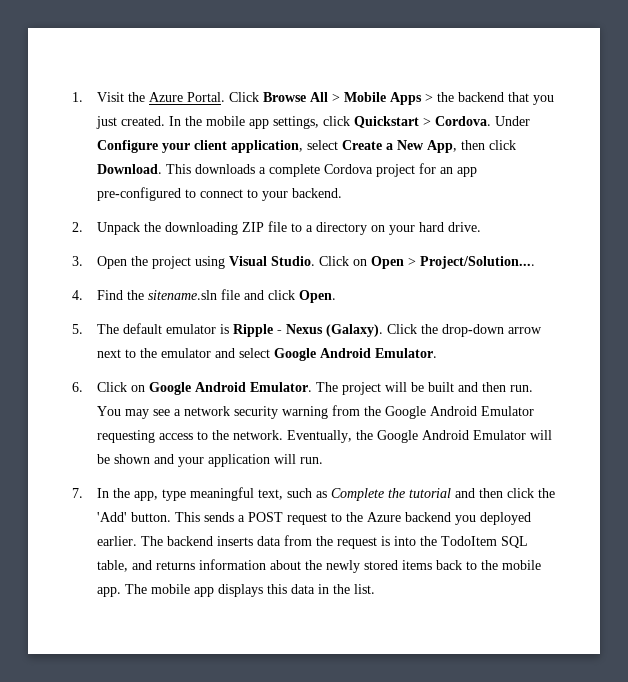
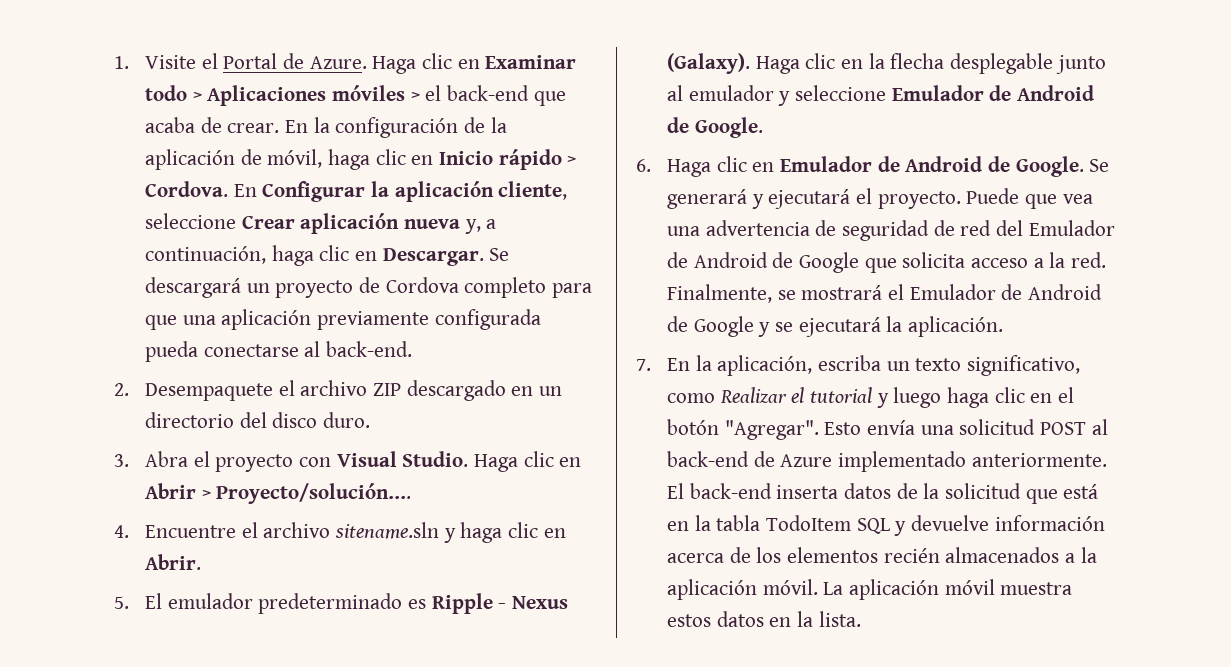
- 1. Visit the Azure Portal. Click Browse All > Mobile Apps > the backend that you just created. In the mobile app settings, click Quickstart > Cordova. Under Configure your client application, select Create a New App, then click Download. This downloads a complete Cordova project for an app pre-configured to connect to your backend.
- 2. Unpack the downloading ZIP file to a directory on your hard drive.
- 3. Open the project using Visual Studio. Click on Open > Project/Solution....
- 4. Find the sitename.sln file and click Open.
- 5. The default emulator is Ripple - Nexus (Galaxy). Click the drop-down arrow next to the emulator and select Google Android Emulator.
- 6. Click on Google Android Emulator. The project will be built and then run. You may see a network security warning from the Google Android Emulator requesting access to the network. Eventually, the Google Android Emulator will be shown and your application will run.
- 7. In the app, type meaningful text, such as Complete the tutorial and then click the 'Add' button. This sends a POST request to the Azure backend you deployed earlier. The backend inserts data from the request is into the TodoItem SQL table, and returns information about the newly stored items back to the mobile app. The mobile app displays this data in the list.
+ 1. Visite el Portal de Azure. Haga clic en Examinar todo > Aplicaciones móviles > el back-end que acaba de crear. En la configuración de la aplicación de móvil, haga clic en Inicio rápido > Cordova. En Configurar la aplicación cliente, seleccione Crear aplicación nueva y, a continuación, haga clic en Descargar. Se descargará un proyecto de Cordova completo para que una aplicación previamente configurada pueda conectarse al back-end.
+ 2. Desempaquete el archivo ZIP descargado en un directorio del disco duro.
+ 3. Abra el proyecto con Visual Studio. Haga clic en Abrir > Proyecto/solución....
+ 4. Encuentre el archivo sitename.sln y haga clic en Abrir.
+ 5. El emulador predeterminado es Ripple - Nexus (Galaxy). Haga clic en la flecha desplegable junto al emulador y seleccione Emulador de Android de Google.
+ 6. Haga clic en Emulador de Android de Google. Se generará y ejecutará el proyecto. Puede que vea una advertencia de seguridad de red del Emulador de Android de Google que solicita acceso a la red. Finalmente, se mostrará el Emulador de Android de Google y se ejecutará la aplicación.
+ 7. En la aplicación, escriba un texto significativo, como Realizar el tutorial y luego haga clic en el botón "Agregar". Esto envía una solicitud POST al back-end de Azure implementado anteriormente. El back-end inserta datos de la solicitud que está en la tabla TodoItem SQL y devuelve información acerca de los elementos recién almacenados a la aplicación móvil. La aplicación móvil muestra estos datos en la lista.

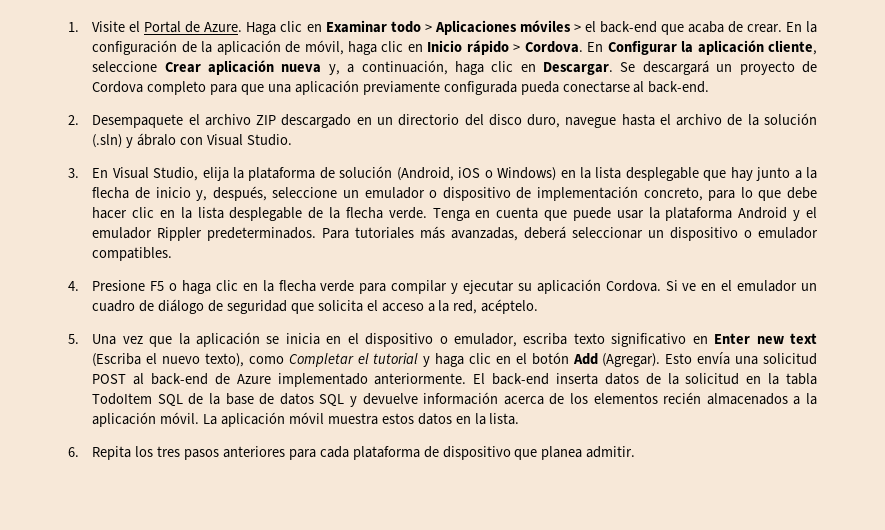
- 2. Desempaquete el archivo ZIP descargado en un directorio del disco duro.
- 3. Abra el proyecto con Visual Studio. Haga clic en Abrir > Proyecto/solución....
- 4. Encuentre el archivo sitename.sln y haga clic en Abrir.
- 5. El emulador predeterminado es Ripple - Nexus (Galaxy). Haga clic en la flecha desplegable junto al emulador y seleccione Emulador de Android de Google.
- 6. Haga clic en Emulador de Android de Google. Se generará y ejecutará el proyecto. Puede que vea una advertencia de seguridad de red del Emulador de Android de Google que solicita acceso a la red. Finalmente, se mostrará el Emulador de Android de Google y se ejecutará la aplicación.
- 7. En la aplicación, escriba un texto significativo, como Realizar el tutorial y luego haga clic en el botón "Agregar".
+ 2. Desempaquete el archivo ZIP descargado en un directorio del disco duro, navegue hasta el archivo de la solución (.sln) y ábralo con Visual Studio.
+ 3. En Visual Studio, elija la plataforma de solución (Android, iOS o Windows) en la lista desplegable que hay junto a la flecha de inicio y, después, seleccione un emulador o dispositivo de implementación concreto, para lo que debe hacer clic en la lista desplegable de la flecha verde. Tenga en cuenta que puede usar la plataforma Android y el emulador Rippler predeterminados. Para tutoriales más avanzadas, deberá seleccionar un dispositivo o emulador compatibles.
+ 4. Presione F5 o haga clic en la flecha verde para compilar y ejecutar su aplicación Cordova. Si ve en el emulador un cuadro de diálogo de seguridad que solicita el acceso a la red, acéptelo.
+ 5. Una vez que la aplicación se inicia en el dispositivo o emulador, escriba texto significativo en Enter new text (Escriba el nuevo texto), como Completar el tutorial y haga clic en el botón Add (Agregar).
- El back-end inserta datos de la solicitud que está en la tabla TodoItem SQL y devuelve información acerca de los elementos recién almacenados a la aplicación móvil.
+ El back-end inserta datos de la solicitud en la tabla TodoItem SQL de la base de datos SQL y devuelve información acerca de los elementos recién almacenados a la aplicación móvil.
+ 6. Repita los tres pasos anteriores para cada plataforma de dispositivo que planea admitir.

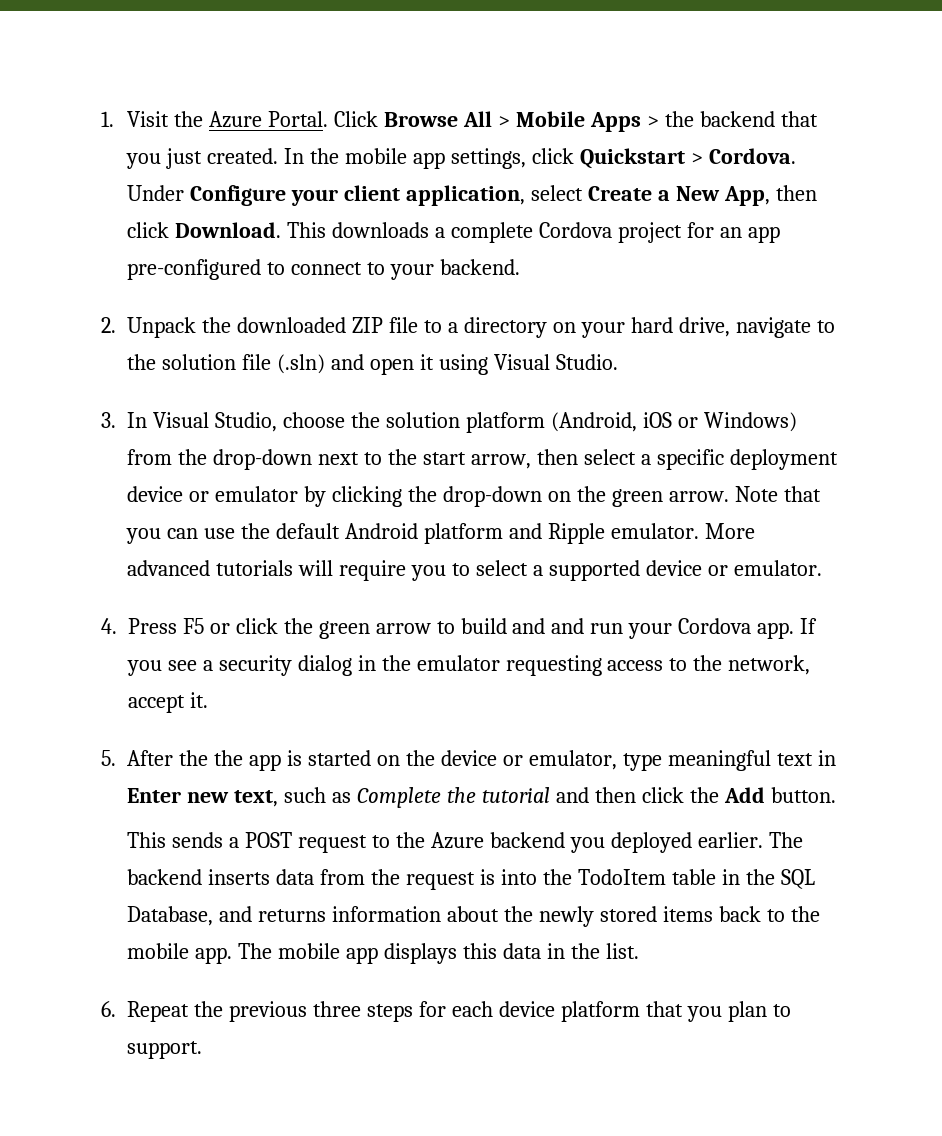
- 1. Visite el Portal de Azure. Haga clic en Examinar todo > Aplicaciones móviles > el back-end que acaba de crear. En la configuración de la aplicación de móvil, haga clic en Inicio rápido > Cordova. En Configurar la aplicación cliente, seleccione Crear aplicación nueva y, a continuación, haga clic en Descargar. Se descargará un proyecto de Cordova completo para que una aplicación previamente configurada pueda conectarse al back-end.
- 2. Desempaquete el archivo ZIP descargado en un directorio del disco duro, navegue hasta el archivo de la solución (.sln) y ábralo con Visual Studio.
+ 1. Visit the Azure Portal. Click Browse All > Mobile Apps > the backend that you just created. In the mobile app settings, click Quickstart > Cordova. Under Configure your client application, select Create a New App, then click Download. This downloads a complete Cordova project for an app pre-configured to connect to your backend.
+ 2. Unpack the downloaded ZIP file to a directory on your hard drive, navigate to the solution file (.sln) and open it using Visual Studio.
- 3. En Visual Studio, elija la plataforma de solución (Android, iOS o Windows) en la lista desplegable que hay junto a la flecha de inicio y, después, seleccione un emulador o dispositivo de implementación concreto, para lo que debe hacer clic en la lista desplegable de la flecha verde. Tenga en cuenta que puede usar la plataforma Android y el emulador Rippler predeterminados. Para tutoriales más avanzadas, deberá seleccionar un dispositivo o emulador compatibles.
- 4. Presione F5 o haga clic en la flecha verde para compilar y ejecutar su aplicación Cordova. Si ve en el emulador un cuadro de diálogo de seguridad que solicita el acceso a la red, acéptelo.
- 5. Una vez que la aplicación se inicia en el dispositivo o emulador, escriba texto significativo en Enter new text (Escriba el nuevo texto), como Completar el tutorial y haga clic en el botón Add (Agregar). Esto envía una solicitud POST al back-end de Azure implementado anteriormente. El back-end inserta datos de la solicitud en la tabla TodoItem SQL de la base de datos SQL y devuelve información acerca de los elementos recién almacenados a la aplicación móvil. La aplicación móvil muestra estos datos en la lista.
- 6. Repita los tres pasos anteriores para cada plataforma de dispositivo que planea admitir.
+ 3. In Visual Studio, choose the solution platform (Android, iOS or Windows) from the drop-down next to the start arrow, then select a specific deployment device or emulator by clicking the drop-down on the green arrow. Note that you can use the default Android platform and Ripple emulator. More advanced tutorials will require you to select a supported device or emulator.
+ 4. Press F5 or click the green arrow to build and and run your Cordova app. If you see a security dialog in the emulator requesting access to the network, accept it.
+ 5. After the the app is started on the device or emulator, type meaningful text in Enter new text, such as Complete the tutorial and then click the Add button.
+ This sends a POST request to the Azure backend you deployed earlier. The backend inserts data from the request is into the TodoItem table in the SQL Database, and returns information about the newly stored items back to the mobile app. The mobile app displays this data in the list.
+ 6. Repeat the previous three steps for each device platform that you plan to support.

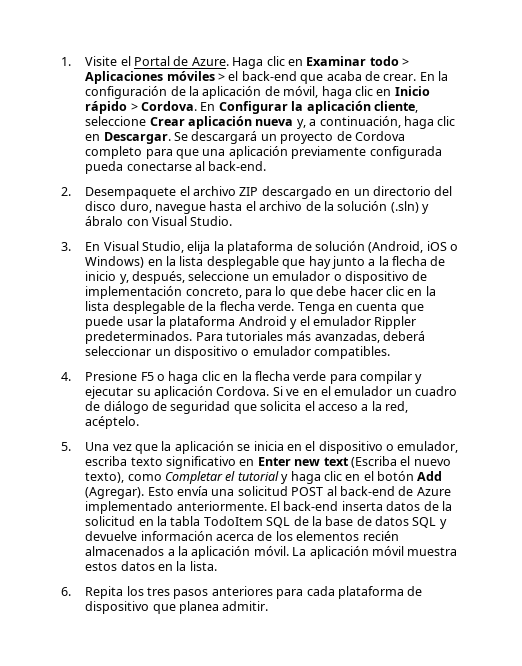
- 1. Visit the Azure Portal. Click Browse All > Mobile Apps > the backend that you just created. In the mobile app settings, click Quickstart > Cordova. Under Configure your client application, select Create a New App, then click Download. This downloads a complete Cordova project for an app pre-configured to connect to your backend.
- 2. Unpack the downloaded ZIP file to a directory on your hard drive, navigate to the solution file (.sln) and open it using Visual Studio.
+ 1. Visite el Portal de Azure. Haga clic en Examinar todo > Aplicaciones móviles > el back-end que acaba de crear. En la configuración de la aplicación de móvil, haga clic en Inicio rápido > Cordova. En Configurar la aplicación cliente, seleccione Crear aplicación nueva y, a continuación, haga clic en Descargar. Se descargará un proyecto de Cordova completo para que una aplicación previamente configurada pueda conectarse al back-end.
+ 2. Desempaquete el archivo ZIP descargado en un directorio del disco duro, navegue hasta el archivo de la solución (.sln) y ábralo con Visual Studio.
- 3. In Visual Studio, choose the solution platform (Android, iOS or Windows) from the drop-down next to the start arrow, then select a specific deployment device or emulator by clicking the drop-down on the green arrow. Note that you can use the default Android platform and Ripple emulator. More advanced tutorials will require you to select a supported device or emulator.
- 4. Press F5 or click the green arrow to build and and run your Cordova app. If you see a security dialog in the emulator requesting access to the network, accept it.
- 5. After the the app is started on the device or emulator, type meaningful text in Enter new text, such as Complete the tutorial and then click the Add button.
- This sends a POST request to the Azure backend you deployed earlier. The backend inserts data from the request is into the TodoItem table in the SQL Database, and returns information about the newly stored items back to the mobile app. The mobile app displays this data in the list.
- 6. Repeat the previous three steps for each device platform that you plan to support.
+ 3. En Visual Studio, elija la plataforma de solución (Android, iOS o Windows) en la lista desplegable que hay junto a la flecha de inicio y, después, seleccione un emulador o dispositivo de implementación concreto, para lo que debe hacer clic en la lista desplegable de la flecha verde. Tenga en cuenta que puede usar la plataforma Android y el emulador Rippler predeterminados. Para tutoriales más avanzadas, deberá seleccionar un dispositivo o emulador compatibles.
+ 4. Presione F5 o haga clic en la flecha verde para compilar y ejecutar su aplicación Cordova. Si ve en el emulador un cuadro de diálogo de seguridad que solicita el acceso a la red, acéptelo.
+ 5. Una vez que la aplicación se inicia en el dispositivo o emulador, escriba texto significativo en Enter new text (Escriba el nuevo texto), como Completar el tutorial y haga clic en el botón Add (Agregar). Esto envía una solicitud POST al back-end de Azure implementado anteriormente. El back-end inserta datos de la solicitud en la tabla TodoItem SQL de la base de datos SQL y devuelve información acerca de los elementos recién almacenados a la aplicación móvil. La aplicación móvil muestra estos datos en la lista.
+ 6. Repita los tres pasos anteriores para cada plataforma de dispositivo que planea admitir.

